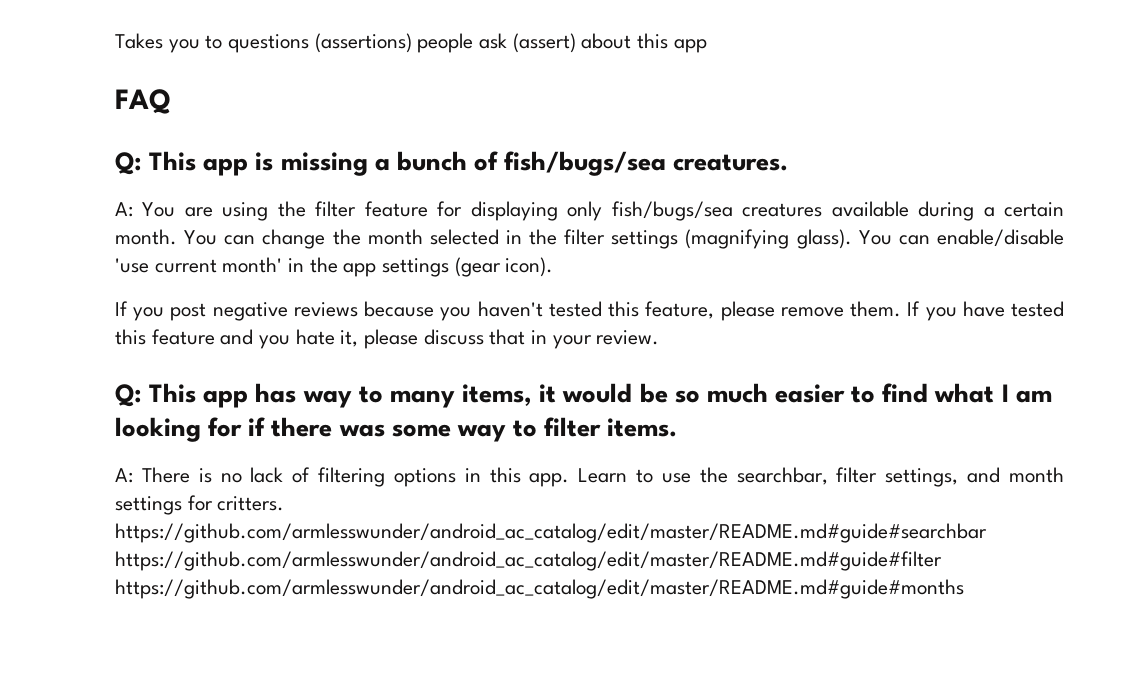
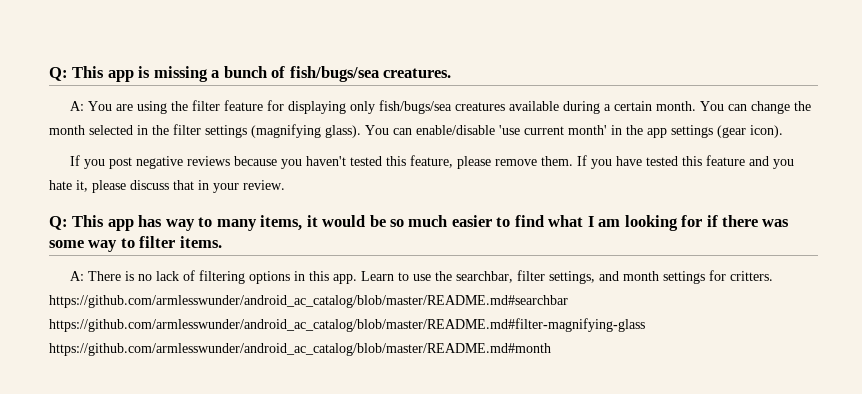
- Takes you to questions (assertions) people ask (assert) about this app
- FAQ
- Learn to use the searchbar, filter settings, and month settings for critters. https://github.com/armlesswunder/android_ac_catalog/edit/master/README.md#guide#searchbar https://github.com/armlesswunder/android_ac_catalog/edit/master/README.md#guide#filter https://github.com/armlesswunder/android_ac_catalog/edit/master/README.md#guide#months
+ Learn to use the searchbar, filter settings, and month settings for critters. https://github.com/armlesswunder/android_ac_catalog/blob/master/README.md#searchbar https://github.com/armlesswunder/android_ac_catalog/blob/master/README.md#filter-magnifying-glass https://github.com/armlesswunder/android_ac_catalog/blob/master/README.md#month

